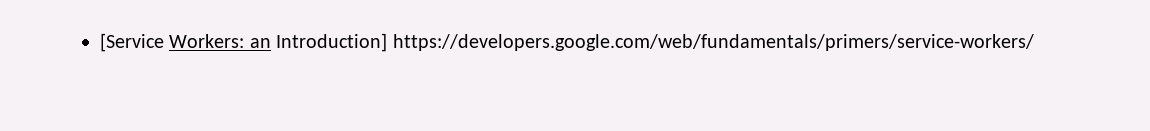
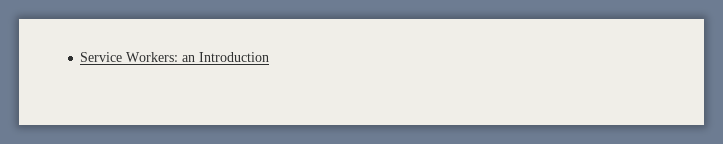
- [Service Workers: an Introduction] https://developers.google.com/web/fundamentals/primers/service-workers/
+ Service Workers: an Introduction

